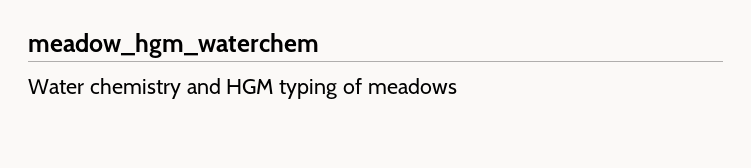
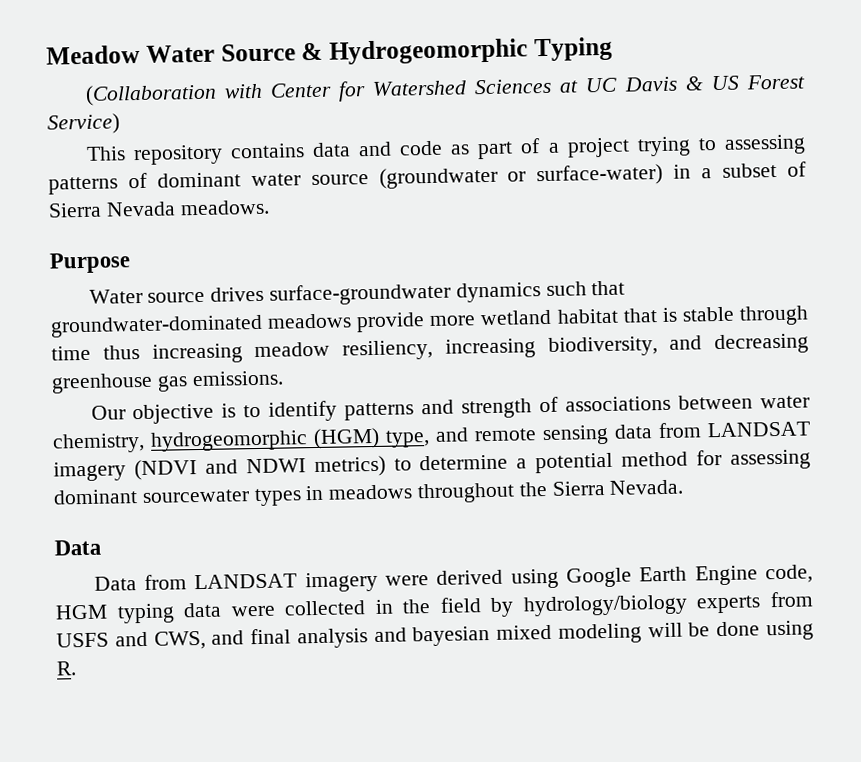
- meadow_hgm_waterchem
- Water chemistry and HGM typing of meadows
+ Meadow Water Source & Hydrogeomorphic Typing
+ (Collaboration with Center for Watershed Sciences at UC Davis & US Forest Service)
+ This repository contains data and code as part of a project trying to assessing patterns of dominant water source (groundwater or surface-water) in a subset of Sierra Nevada meadows.
+ Purpose
+ Water source drives surface-groundwater dynamics such that groundwater-dominated meadows provide more wetland habitat that is stable through time thus increasing meadow resiliency, increasing biodiversity, and decreasing greenhouse gas emissions.
+ Our objective is to identify patterns and strength of associations between water chemistry, hydrogeomorphic (HGM) type, and remote sensing data from LANDSAT imagery (NDVI and NDWI metrics) to determine a potential method for assessing dominant sourcewater types in meadows throughout the Sierra Nevada.
+ Data
+ Data from LANDSAT imagery were derived using Google Earth Engine code, HGM typing data were collected in the field by hydrology/biology experts from USFS and CWS, and final analysis and bayesian mixed modeling will be done using R.

